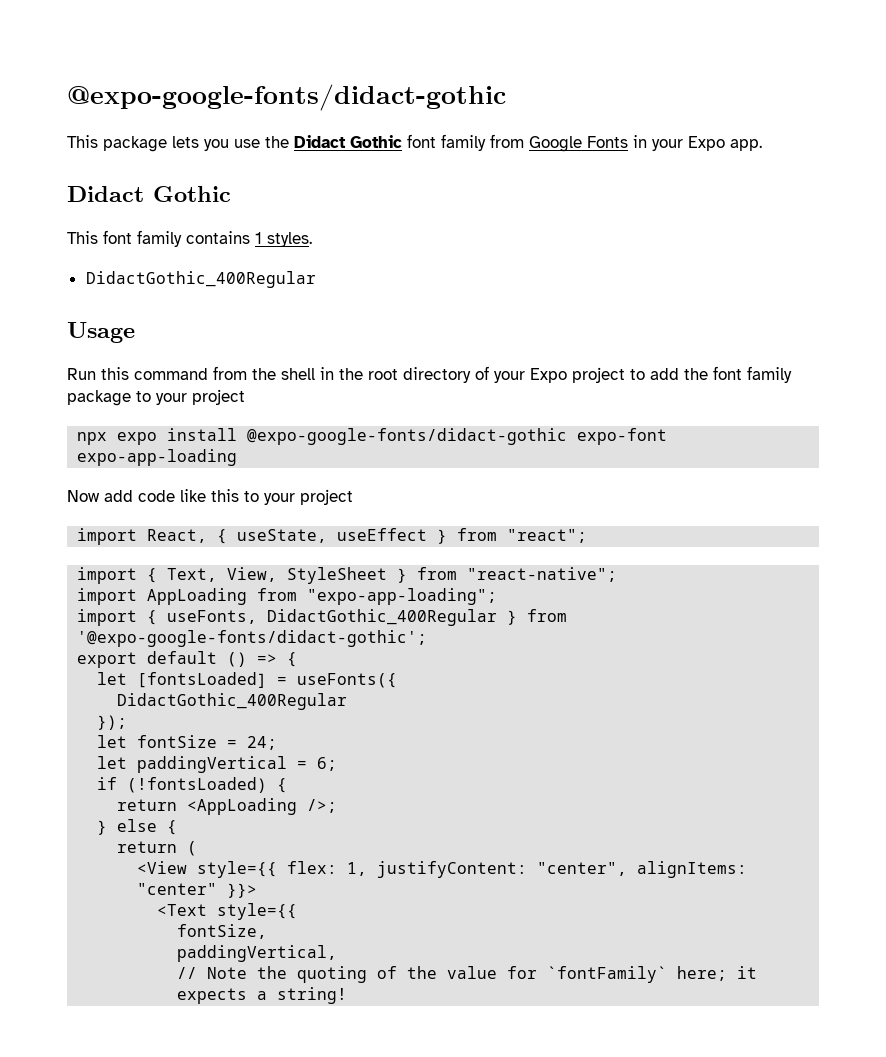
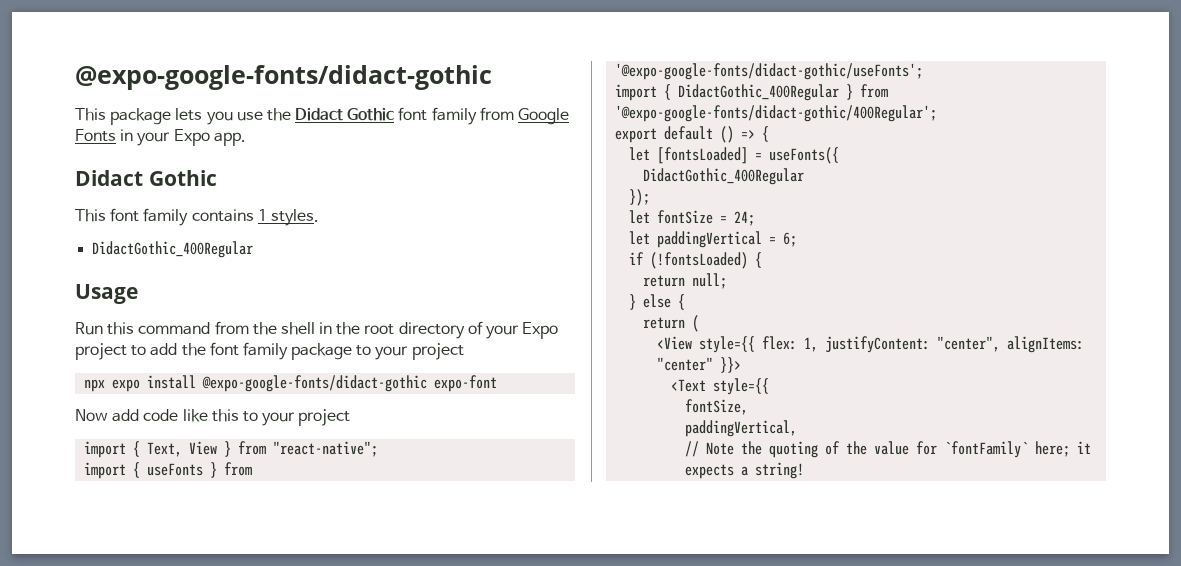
- npx expo install @expo-google-fonts/didact-gothic expo-font expo-app-loading
+ npx expo install @expo-google-fonts/didact-gothic expo-font
- import React, { useState, useEffect } from "react";
- import { Text, View, StyleSheet } from "react-native";
+ import { Text, View } from "react-native";
- import AppLoading from "expo-app-loading";
- import { useFonts, DidactGothic_400Regular } from '@expo-google-fonts/didact-gothic';
+ import { useFonts } from '@expo-google-fonts/didact-gothic/useFonts';
+ import { DidactGothic_400Regular } from '@expo-google-fonts/didact-gothic/400Regular';
- return <AppLoading />;
+ return null;

